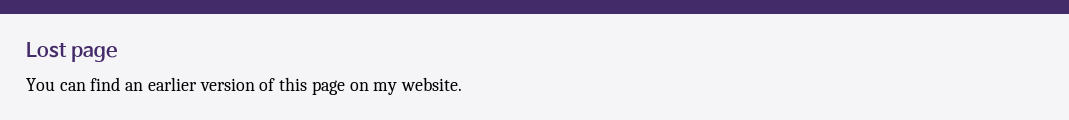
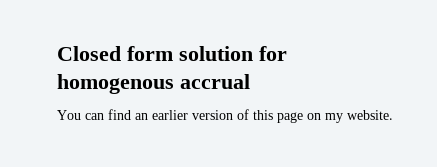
- Lost page
+ Closed form solution for homogenous accrual

